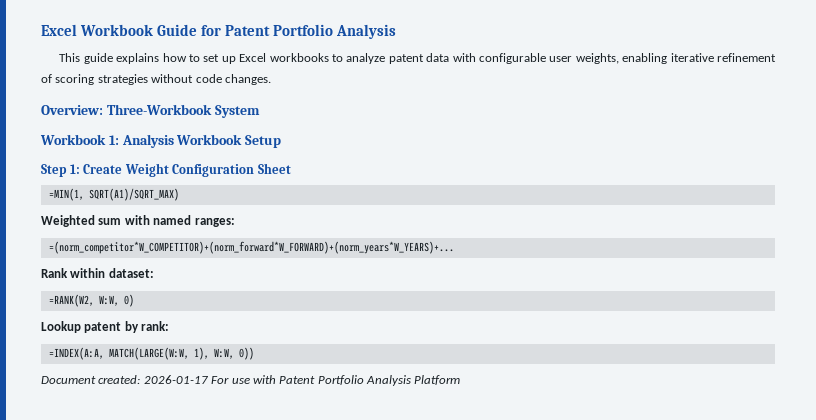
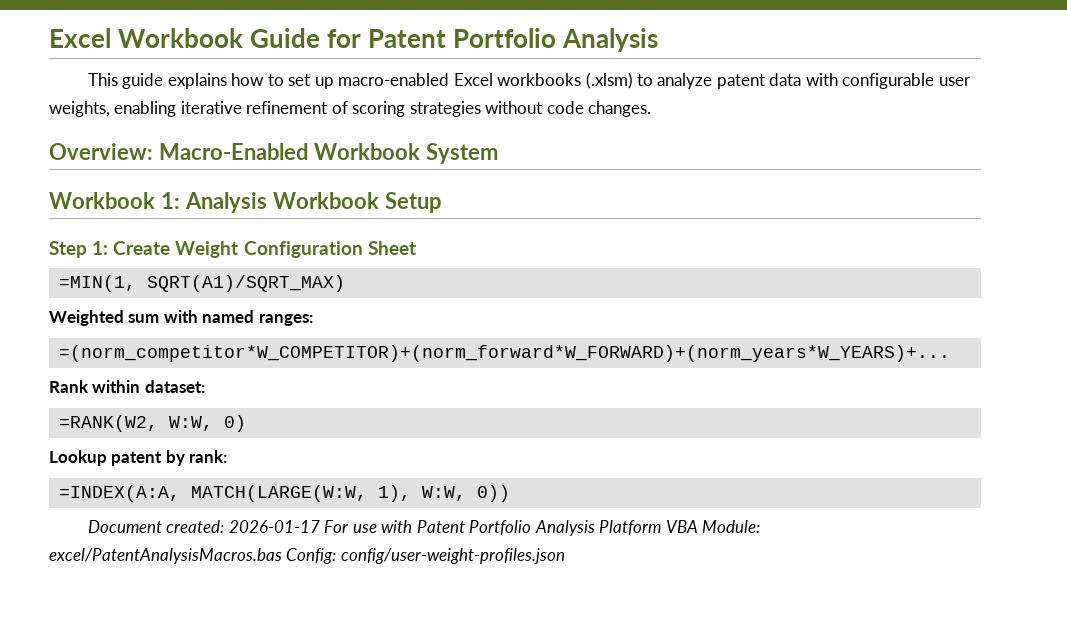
- This guide explains how to set up Excel workbooks to analyze patent data with configurable user weights, enabling iterative refinement of scoring strategies without code changes.
+ This guide explains how to set up macro-enabled Excel workbooks (.xlsm) to analyze patent data with configurable user weights, enabling iterative refinement of scoring strategies without code changes.
- Overview: Three-Workbook System
+ Overview: Macro-Enabled Workbook System
- Document created: 2026-01-17 For use with Patent Portfolio Analysis Platform
+ Document created: 2026-01-17 For use with Patent Portfolio Analysis Platform VBA Module: excel/PatentAnalysisMacros.bas Config: config/user-weight-profiles.json

